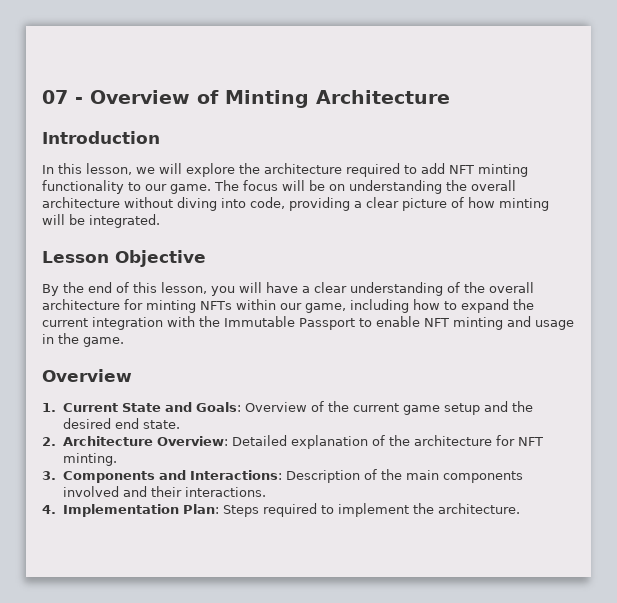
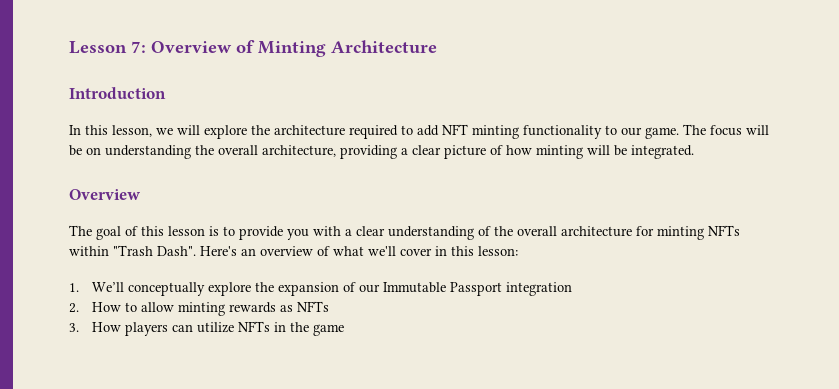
- 07 - Overview of Minting Architecture
+ Lesson 7: Overview of Minting Architecture
- The focus will be on understanding the overall architecture without diving into code, providing a clear picture of how minting will be integrated.
- Lesson Objective
- By the end of this lesson, you will have a clear understanding of the overall architecture for minting NFTs within our game, including how to expand the current integration with the Immutable Passport to enable NFT minting and usage in the game.
+ The focus will be on understanding the overall architecture, providing a clear picture of how minting will be integrated.
  Overview
- 1. Current State and Goals: Overview of the current game setup and the desired end state.
- 2. Architecture Overview: Detailed explanation of the architecture for NFT minting.
- 3. Components and Interactions: Description of the main components involved and their interactions.
- 4. Implementation Plan: Steps required to implement the architecture.
+ The goal of this lesson is to provide you with a clear understanding of the overall architecture for minting NFTs within "Trash Dash". Here's an overview of what we'll cover in this lesson:
+ 1. We’ll conceptually explore the expansion of our Immutable Passport integration
+ 2. How to allow minting rewards as NFTs
+ 3. How players can utilize NFTs in the game

